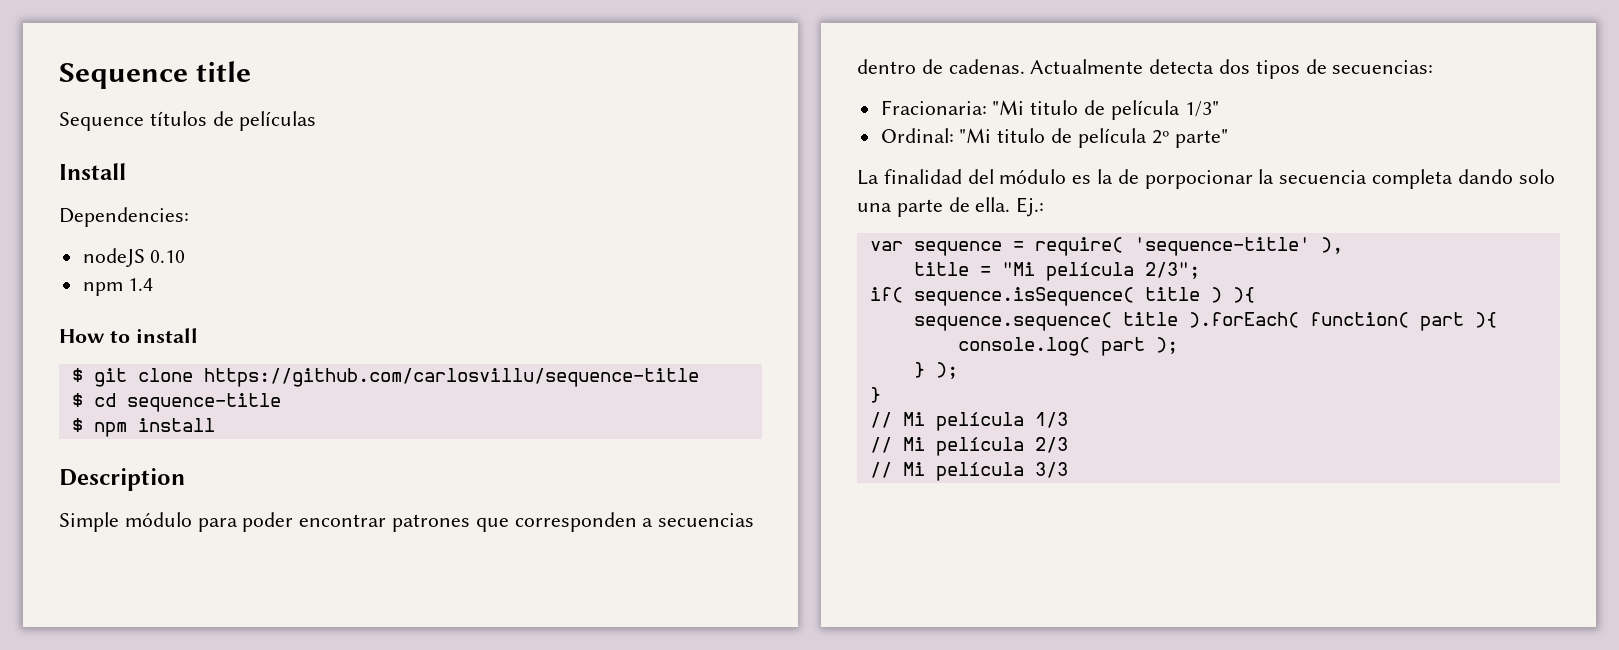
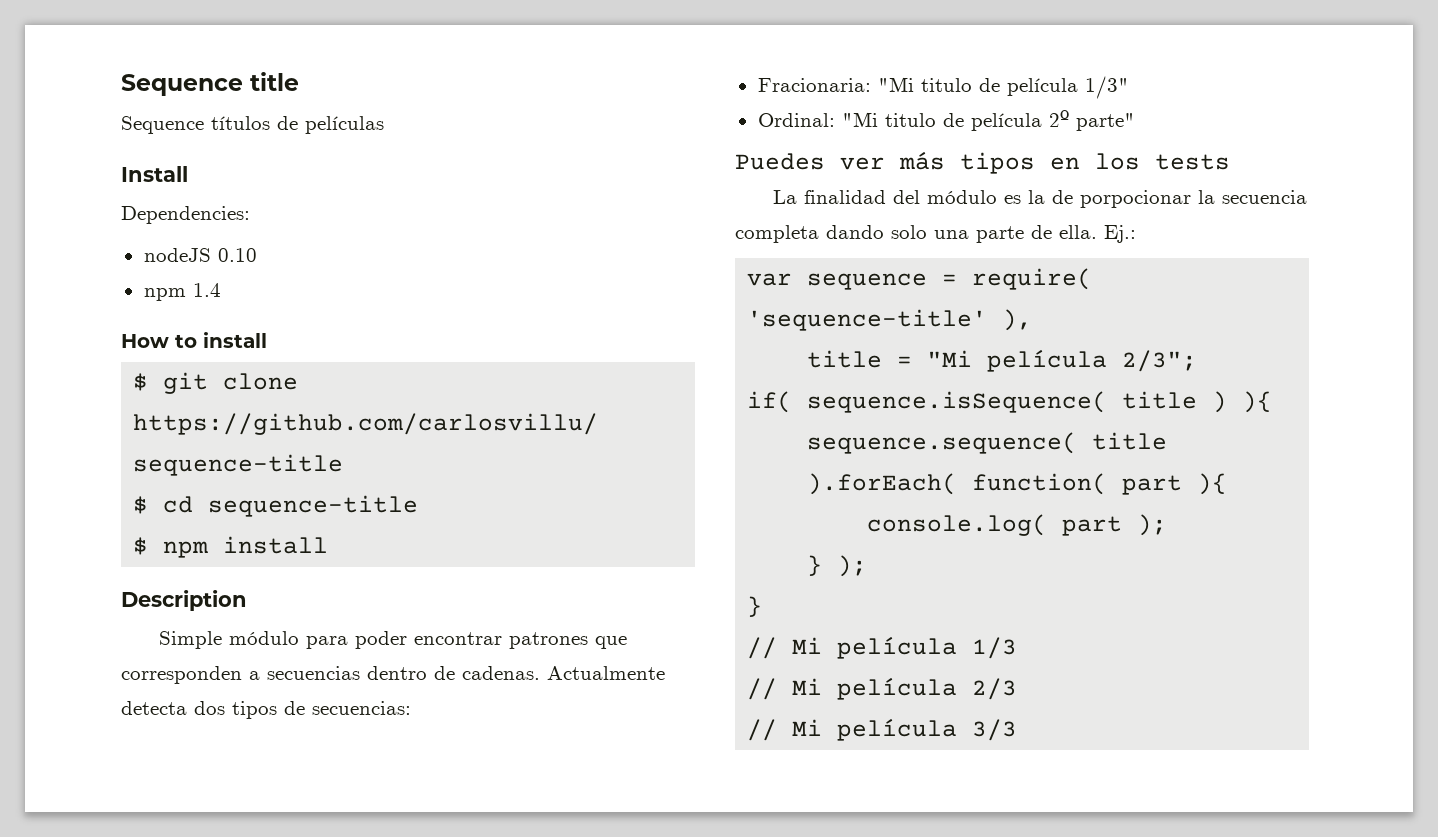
+ Puedes ver más tipos en los tests

